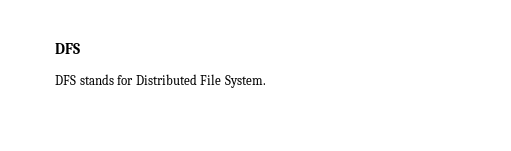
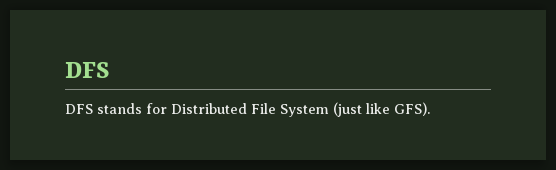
- DFS stands for Distributed File System.
+ DFS stands for Distributed File System (just like GFS).

